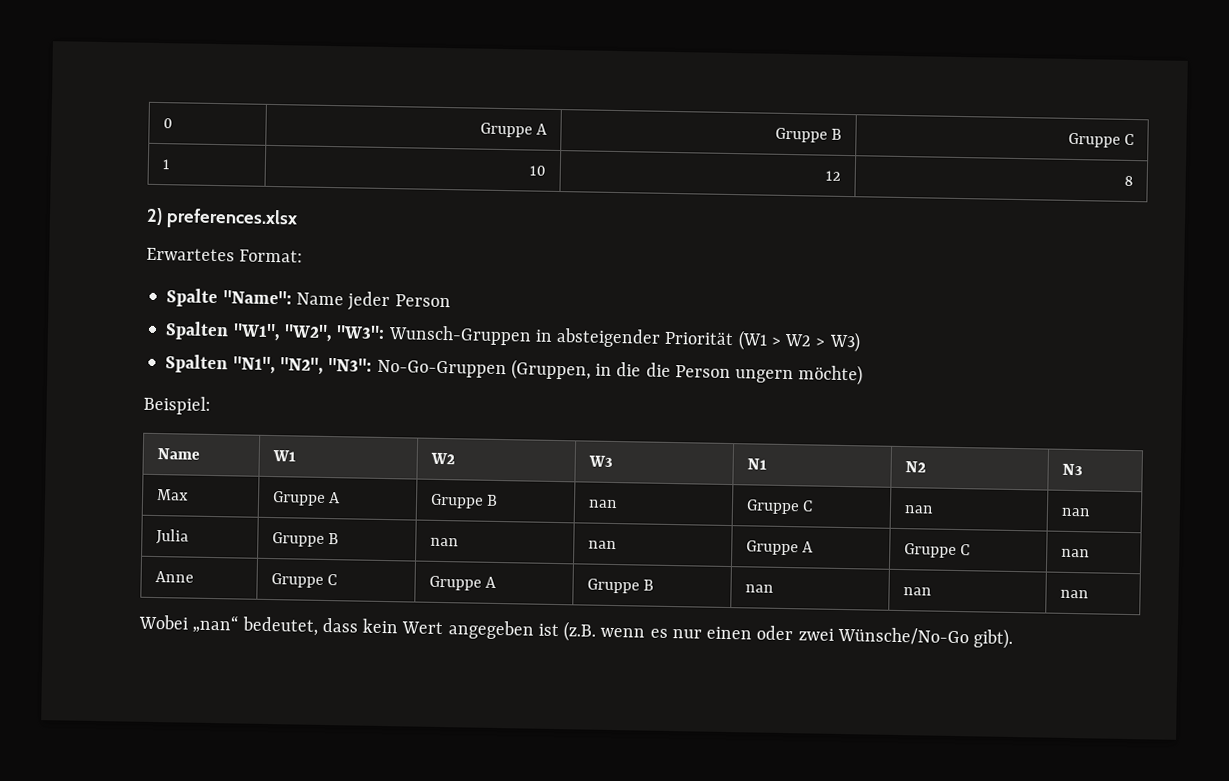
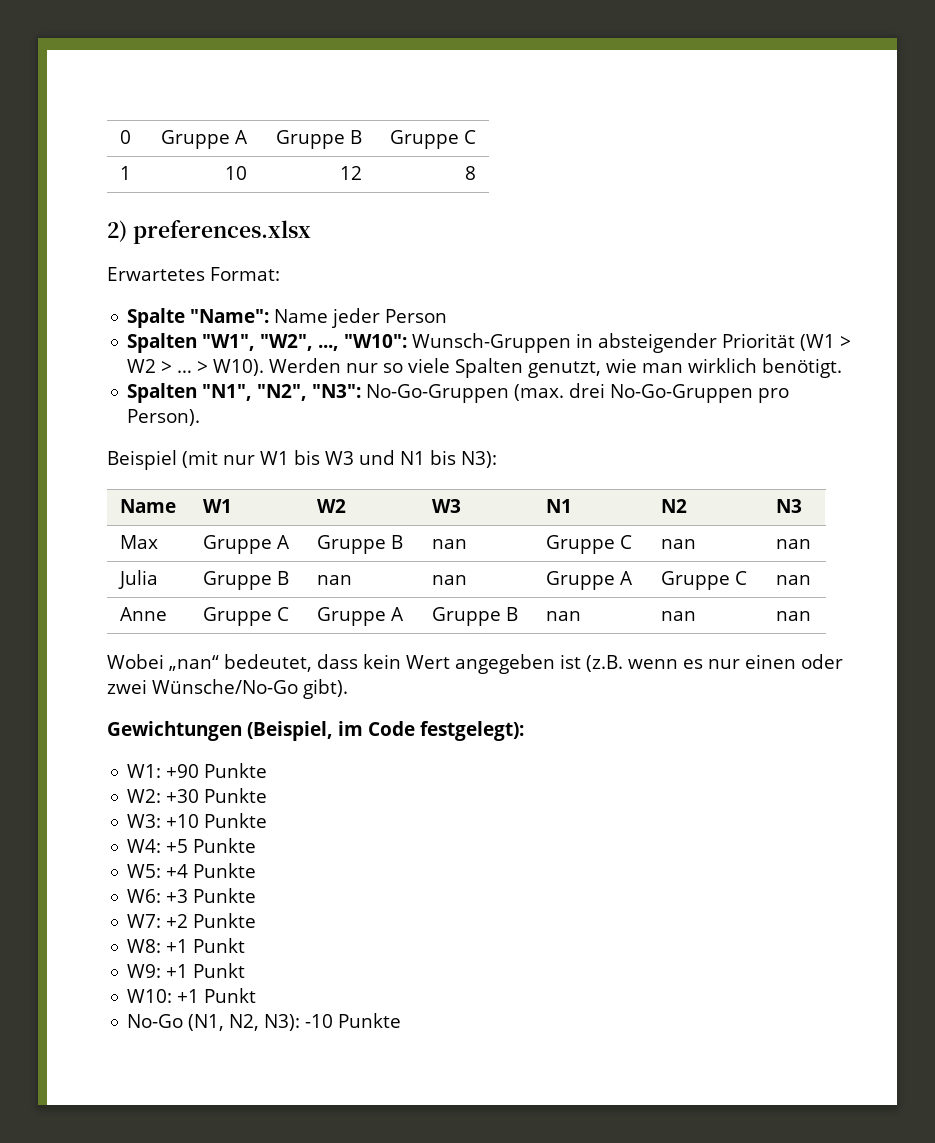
- Spalten "W1", "W2", "W3": Wunsch-Gruppen in absteigender Priorität (W1 > W2 > W3)
+ Spalten "W1", "W2", ..., "W10": Wunsch-Gruppen in absteigender Priorität (W1 > W2 > … > W10). Werden nur so viele Spalten genutzt, wie man wirklich benötigt.
- Spalten "N1", "N2", "N3": No-Go-Gruppen (Gruppen, in die die Person ungern möchte)
- Beispiel:
+ Spalten "N1", "N2", "N3": No-Go-Gruppen (max. drei No-Go-Gruppen pro Person).
+ Beispiel (mit nur W1 bis W3 und N1 bis N3):
+ Gewichtungen (Beispiel, im Code festgelegt):
+ W1: +90 Punkte
+ W2: +30 Punkte
+ W3: +10 Punkte
+ W4: +5 Punkte
+ W5: +4 Punkte
+ W6: +3 Punkte
+ W7: +2 Punkte
+ W8: +1 Punkt
+ W9: +1 Punkt
+ W10: +1 Punkt
+ No-Go (N1, N2, N3): -10 Punkte

